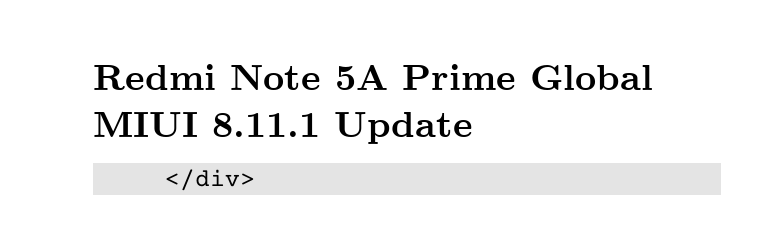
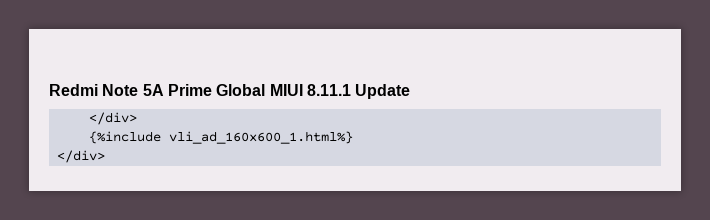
+ {%include vli_ad_160x600_1.html%}
+ </div>

